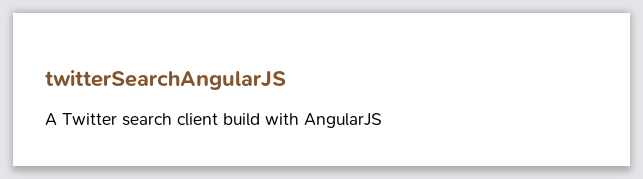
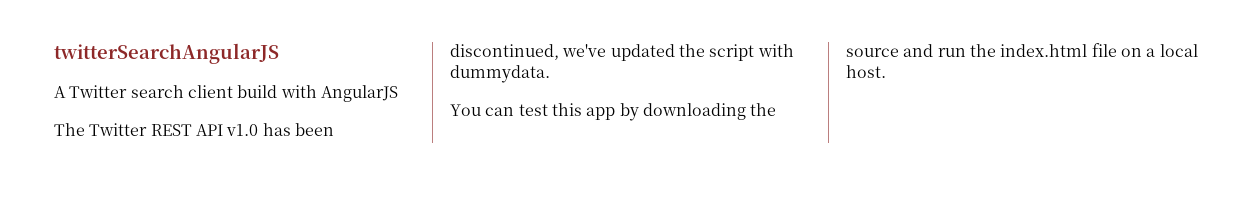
+ The Twitter REST API v1.0 has been discontinued, we've updated the script with dummydata.
+ You can test this app by downloading the source and run the index.html file on a local host.

